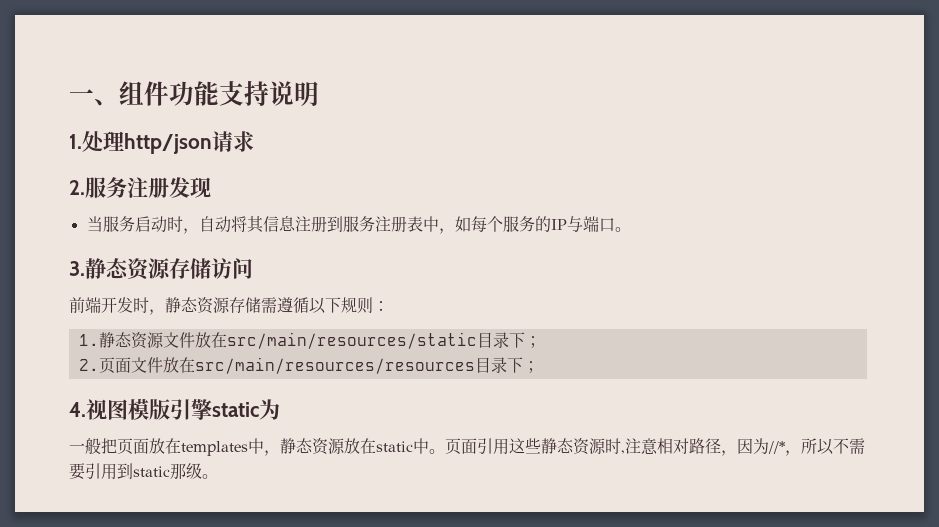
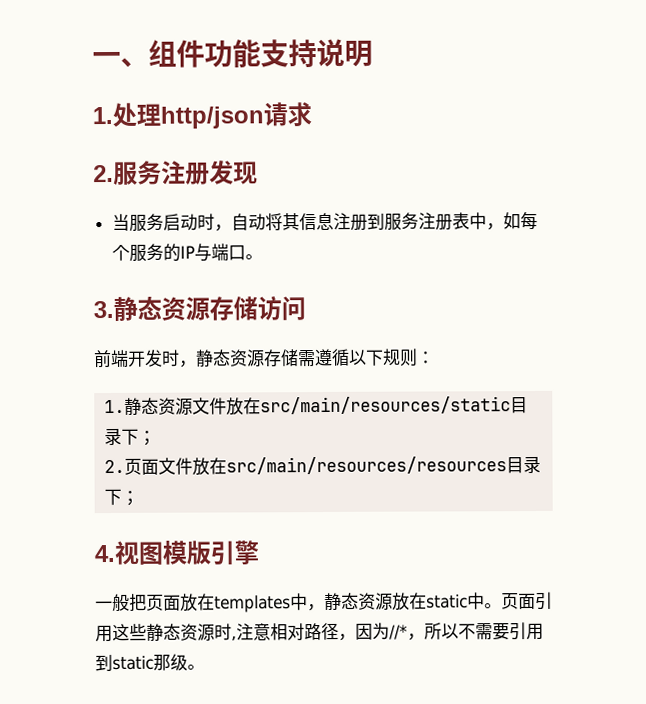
- 4.视图模版引擎static为
+ 4.视图模版引擎

